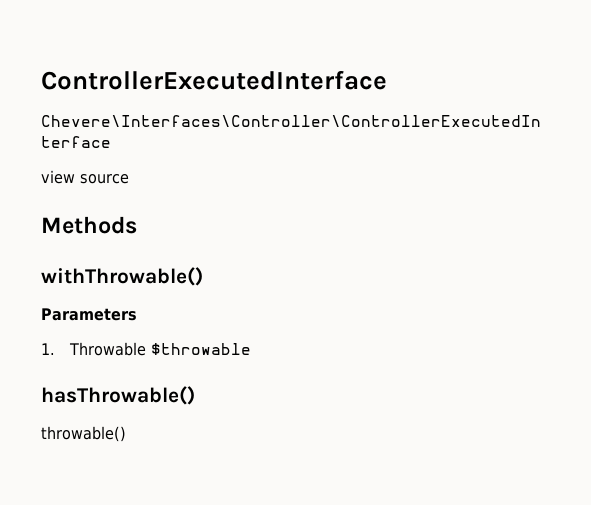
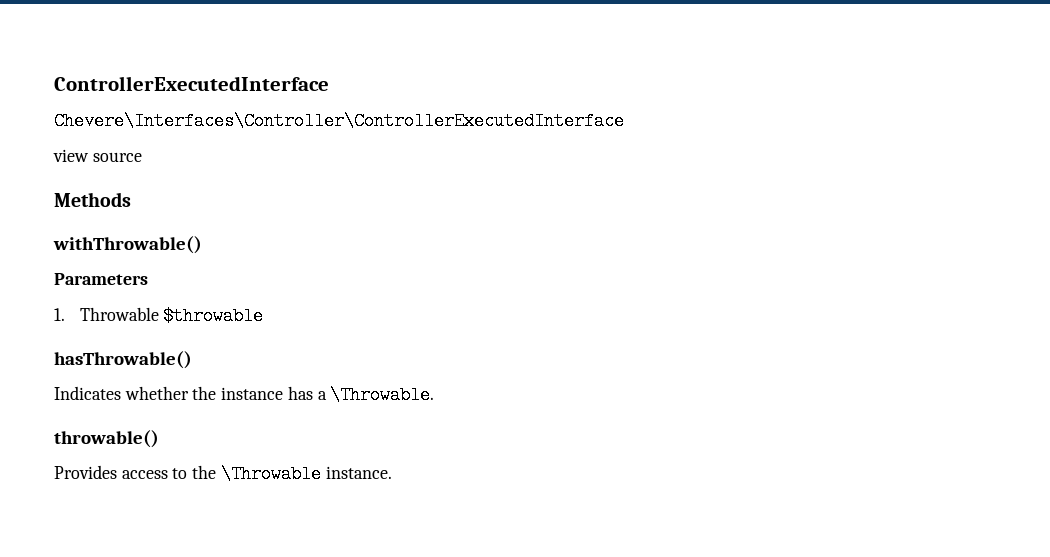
+ Indicates whether the instance has a \Throwable.
  throwable()
+ Provides access to the \Throwable instance.

